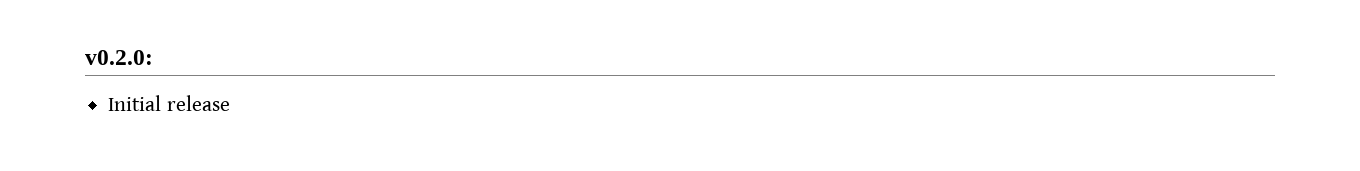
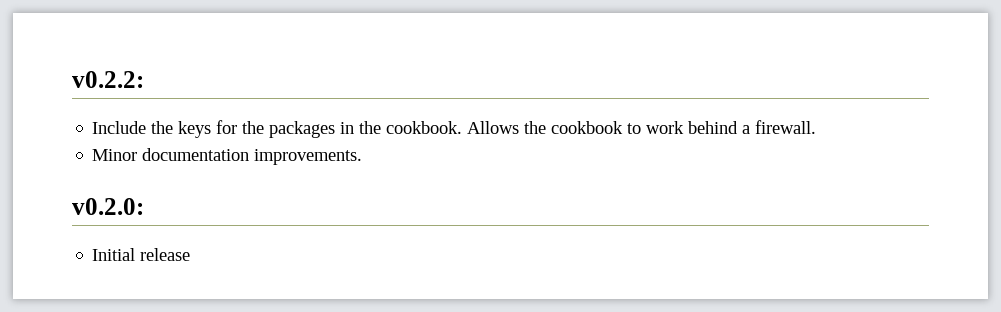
+ v0.2.2:
+ Include the keys for the packages in the cookbook. Allows the cookbook to work behind a firewall.
+ Minor documentation improvements.

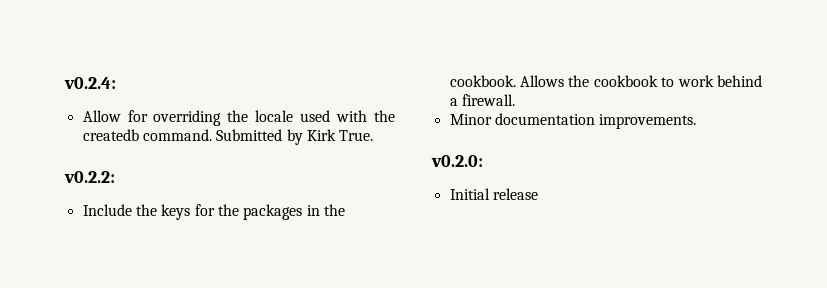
+ v0.2.4:
+ Allow for overriding the locale used with the createdb command. Submitted by Kirk True.

